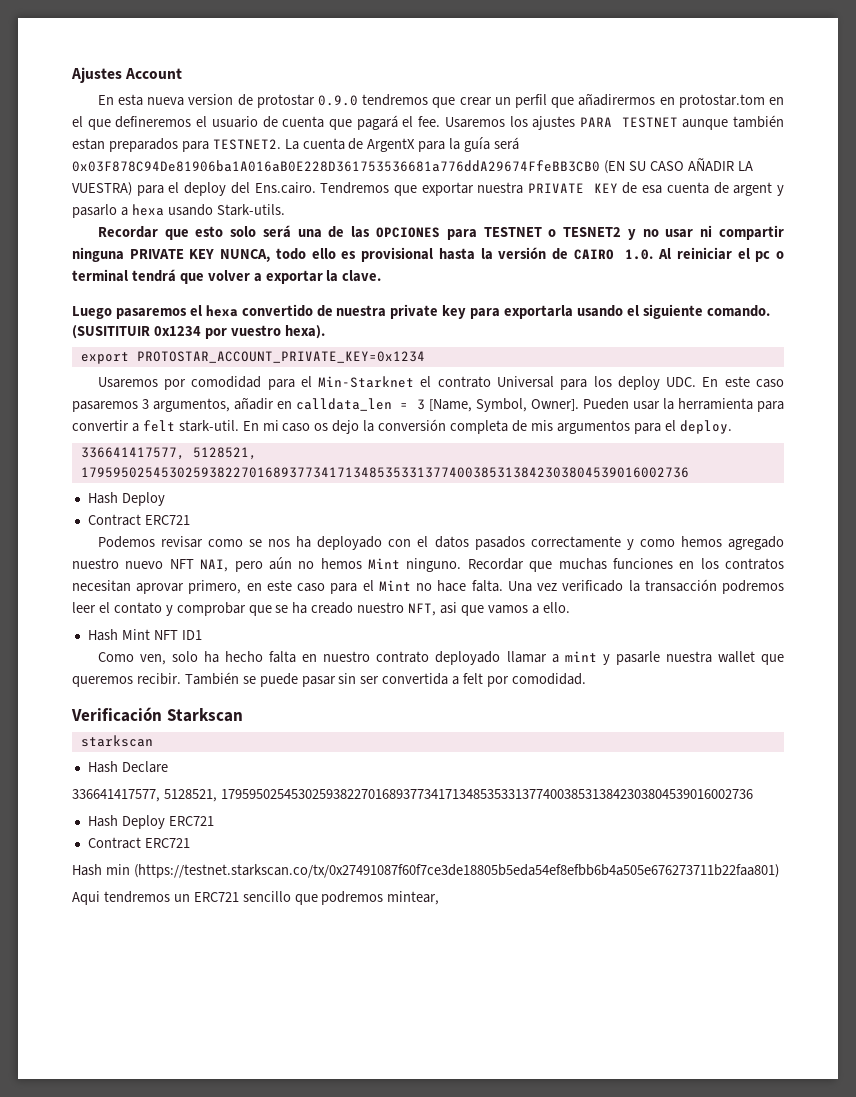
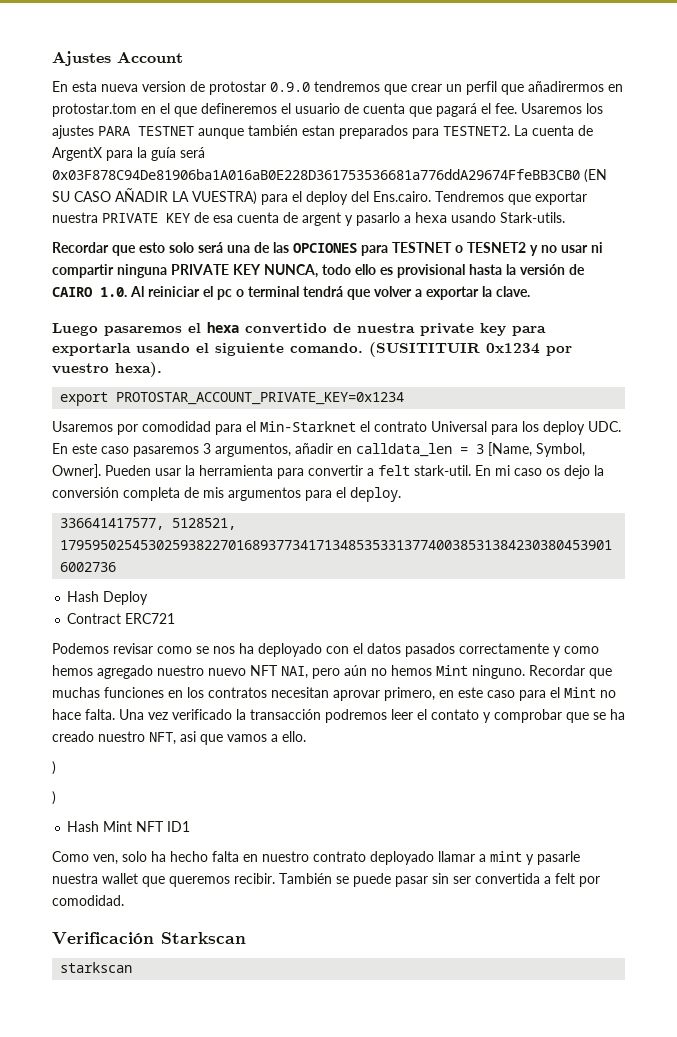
  Una vez verificado la transacción podremos leer el contato y comprobar que se ha creado nuestro NFT, asi que vamos a ello.
+ )
+ )
- Hash Declare
- 336641417577, 5128521, 1795950254530259382270168937734171348535331377400385313842303804539016002736
- Hash Deploy ERC721
- Contract ERC721
- Hash min (https://testnet.starkscan.co/tx/0x27491087f60f7ce3de18805b5eda54ef8efbb6b4a505e676273711b22faa801)
- Aqui tendremos un ERC721 sencillo que podremos mintear,

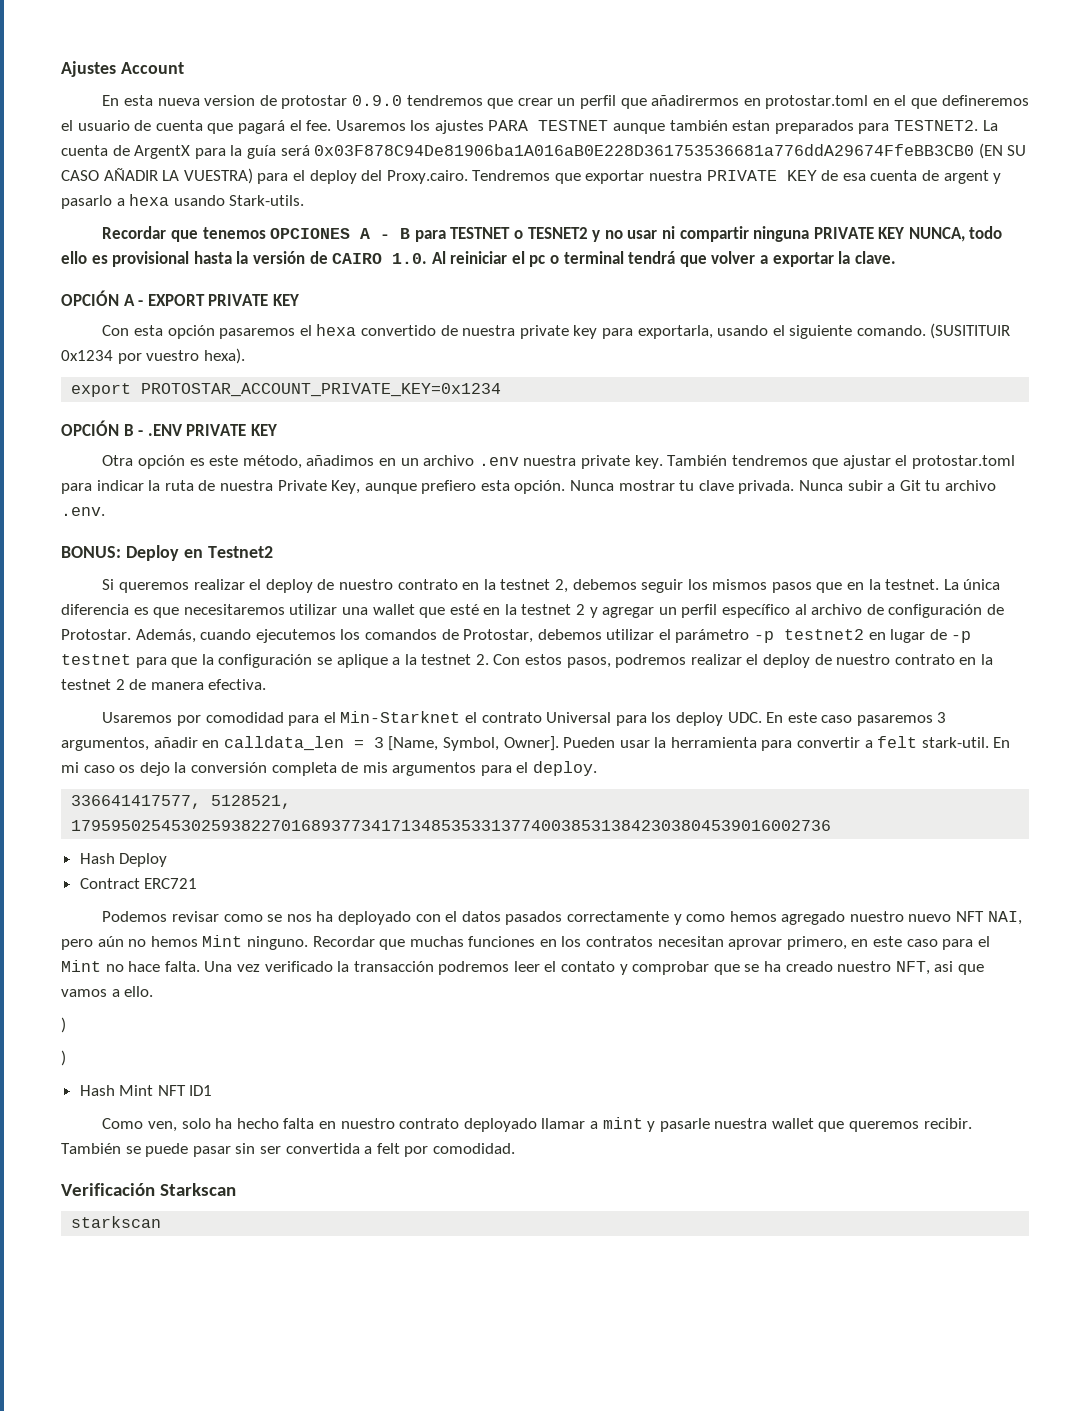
- En esta nueva version de protostar 0.9.0 tendremos que crear un perfil que añadirermos en protostar.tom en el que defineremos el usuario de cuenta que pagará el fee.
+ En esta nueva version de protostar 0.9.0 tendremos que crear un perfil que añadirermos en protostar.toml en el que defineremos el usuario de cuenta que pagará el fee.
- La cuenta de ArgentX para la guía será 0x03F878C94De81906ba1A016aB0E228D361753536681a776ddA29674FfeBB3CB0 (EN SU CASO AÑADIR LA VUESTRA) para el deploy del Ens.cairo. Tendremos que exportar nuestra PRIVATE KEY de esa cuenta de argent y pasarlo a hexa usando Stark-utils.
+ La cuenta de ArgentX para la guía será 0x03F878C94De81906ba1A016aB0E228D361753536681a776ddA29674FfeBB3CB0 (EN SU CASO AÑADIR LA VUESTRA) para el deploy del Proxy.cairo. Tendremos que exportar nuestra PRIVATE KEY de esa cuenta de argent y pasarlo a hexa usando Stark-utils.
- Recordar que esto solo será una de las OPCIONES para TESTNET o TESNET2 y no usar ni compartir ninguna PRIVATE KEY NUNCA, todo ello es provisional hasta la versión de CAIRO 1.0. Al reiniciar el pc o terminal tendrá que volver a exportar la clave.
+ Recordar que tenemos OPCIONES A - B para TESTNET o TESNET2 y no usar ni compartir ninguna PRIVATE KEY NUNCA, todo ello es provisional hasta la versión de CAIRO 1.0. Al reiniciar el pc o terminal tendrá que volver a exportar la clave.
- Luego pasaremos el hexa convertido de nuestra private key para exportarla usando el siguiente comando.
+ OPCIÓN A - EXPORT PRIVATE KEY
+ Con esta opción pasaremos el hexa convertido de nuestra private key para exportarla, usando el siguiente comando.
+ OPCIÓN B - .ENV PRIVATE KEY
+ Otra opción es este método, añadimos en un archivo .env nuestra private key. También tendremos que ajustar el protostar.toml para indicar la ruta de nuestra Private Key, aunque prefiero esta opción. Nunca mostrar tu clave privada. Nunca subir a Git tu archivo .env.
+ BONUS: Deploy en Testnet2
+ Si queremos realizar el deploy de nuestro contrato en la testnet 2, debemos seguir los mismos pasos que en la testnet. La única diferencia es que necesitaremos utilizar una wallet que esté en la testnet 2 y agregar un perfil específico al archivo de configuración de Protostar. Además, cuando ejecutemos los comandos de Protostar, debemos utilizar el parámetro -p testnet2 en lugar de -p testnet para que la configuración se aplique a la testnet 2. Con estos pasos, podremos realizar el deploy de nuestro contrato en la testnet 2 de manera efectiva.

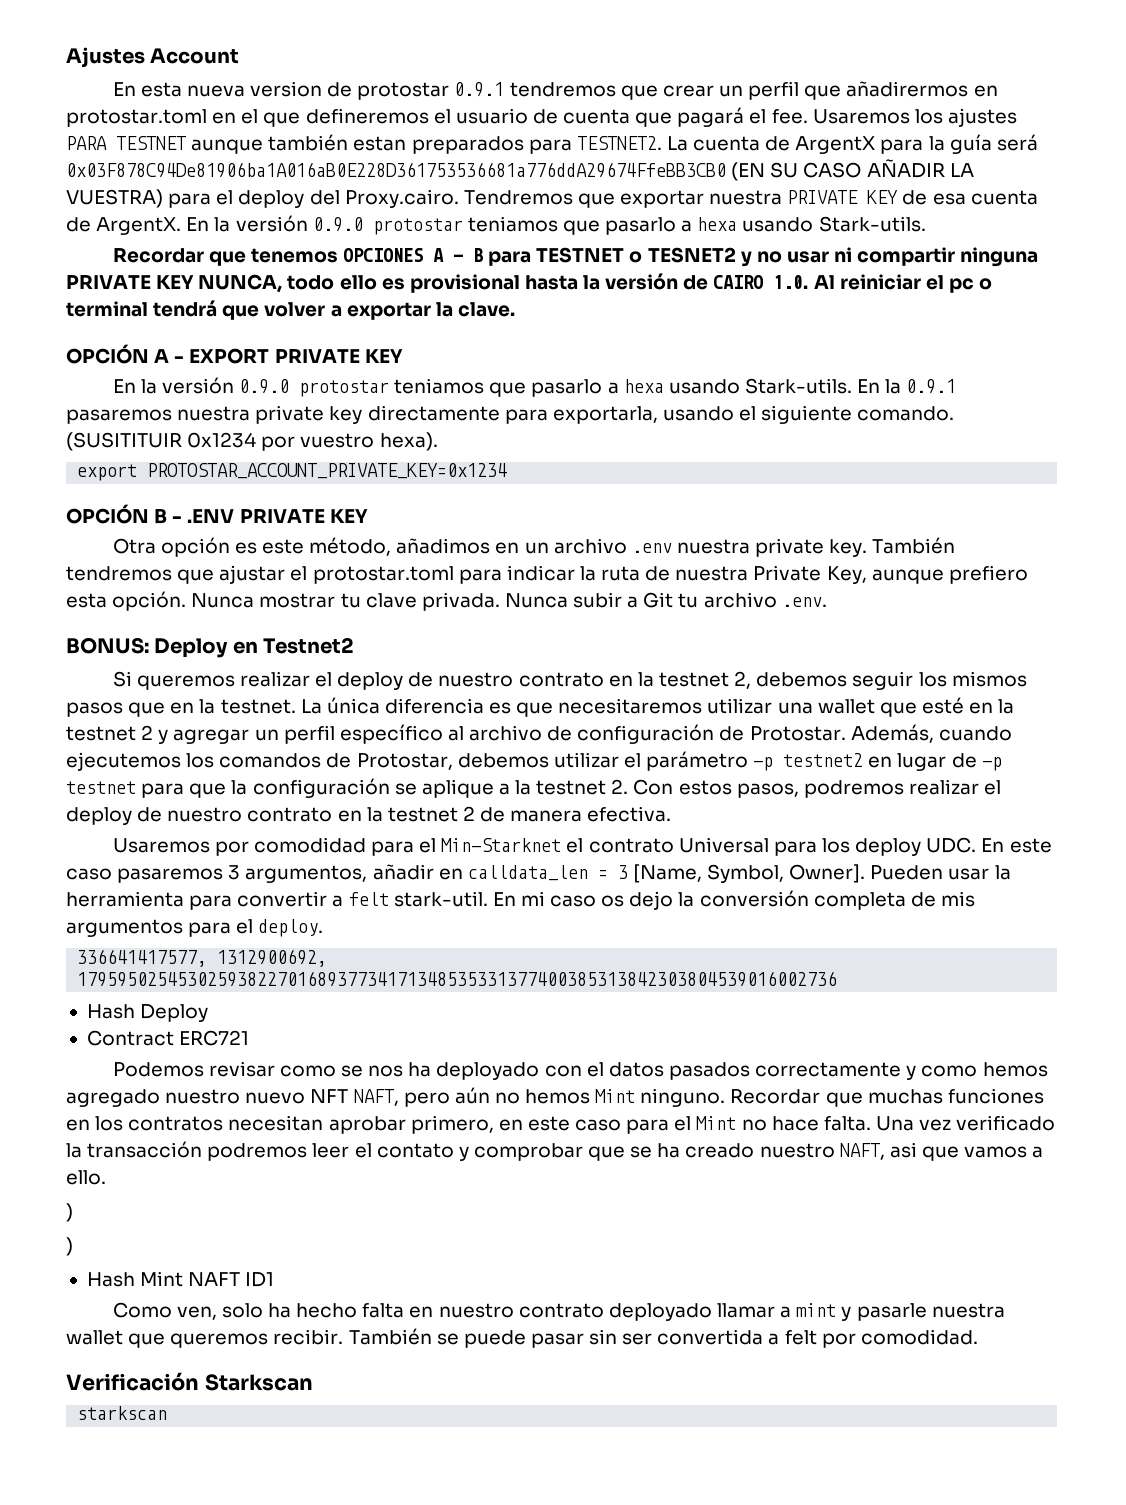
- En esta nueva version de protostar 0.9.0 tendremos que crear un perfil que añadirermos en protostar.toml en el que defineremos el usuario de cuenta que pagará el fee.
+ En esta nueva version de protostar 0.9.1 tendremos que crear un perfil que añadirermos en protostar.toml en el que defineremos el usuario de cuenta que pagará el fee.
- La cuenta de ArgentX para la guía será 0x03F878C94De81906ba1A016aB0E228D361753536681a776ddA29674FfeBB3CB0 (EN SU CASO AÑADIR LA VUESTRA) para el deploy del Proxy.cairo. Tendremos que exportar nuestra PRIVATE KEY de esa cuenta de argent y pasarlo a hexa usando Stark-utils.
+ La cuenta de ArgentX para la guía será 0x03F878C94De81906ba1A016aB0E228D361753536681a776ddA29674FfeBB3CB0 (EN SU CASO AÑADIR LA VUESTRA) para el deploy del Proxy.cairo. Tendremos que exportar nuestra PRIVATE KEY de esa cuenta de ArgentX. En la versión 0.9.0 protostar teniamos que pasarlo a hexa usando Stark-utils.
- Con esta opción pasaremos el hexa convertido de nuestra private key para exportarla, usando el siguiente comando.
+ En la versión 0.9.0 protostar teniamos que pasarlo a hexa usando Stark-utils. En la 0.9.1 pasaremos nuestra private key directamente para exportarla, usando el siguiente comando.
- 336641417577, 5128521, 1795950254530259382270168937734171348535331377400385313842303804539016002736
+ 336641417577, 1312900692, 1795950254530259382270168937734171348535331377400385313842303804539016002736
- Podemos revisar como se nos ha deployado con el datos pasados correctamente y como hemos agregado nuestro nuevo NFT NAI, pero aún no hemos Mint ninguno.
+ Podemos revisar como se nos ha deployado con el datos pasados correctamente y como hemos agregado nuestro nuevo NFT NAFT, pero aún no hemos Mint ninguno.
- Recordar que muchas funciones en los contratos necesitan aprovar primero, en este caso para el Mint no hace falta.
+ Recordar que muchas funciones en los contratos necesitan aprobar primero, en este caso para el Mint no hace falta.
- Una vez verificado la transacción podremos leer el contato y comprobar que se ha creado nuestro NFT, asi que vamos a ello.
+ Una vez verificado la transacción podremos leer el contato y comprobar que se ha creado nuestro NAFT, asi que vamos a ello.
- Hash Mint NFT ID1
+ Hash Mint NAFT ID1

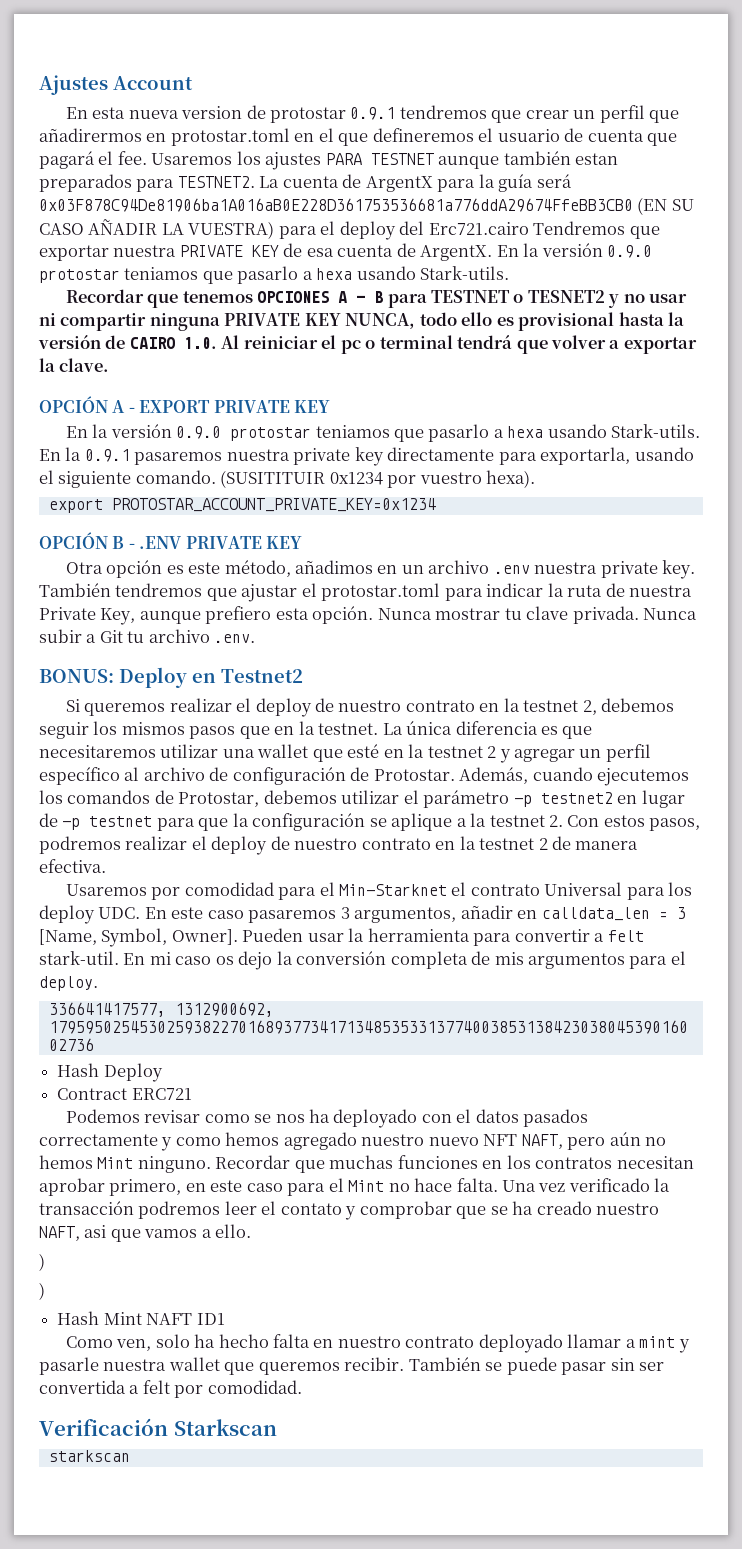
- La cuenta de ArgentX para la guía será 0x03F878C94De81906ba1A016aB0E228D361753536681a776ddA29674FfeBB3CB0 (EN SU CASO AÑADIR LA VUESTRA) para el deploy del Proxy.cairo. Tendremos que exportar nuestra PRIVATE KEY de esa cuenta de ArgentX.
+ La cuenta de ArgentX para la guía será 0x03F878C94De81906ba1A016aB0E228D361753536681a776ddA29674FfeBB3CB0 (EN SU CASO AÑADIR LA VUESTRA) para el deploy del Erc721.cairo Tendremos que exportar nuestra PRIVATE KEY de esa cuenta de ArgentX.

